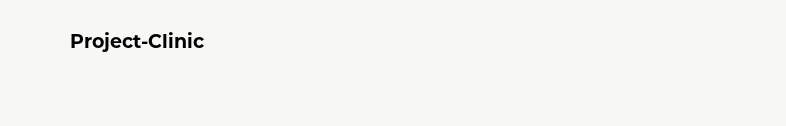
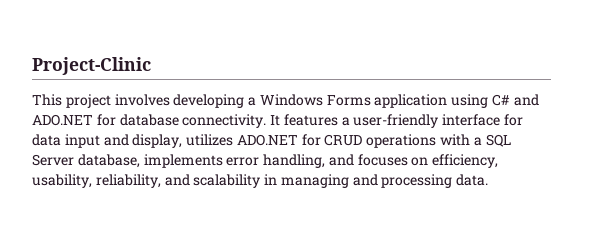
+ This project involves developing a Windows Forms application using C# and ADO.NET for database connectivity. It features a user-friendly interface for data input and display, utilizes ADO.NET for CRUD operations with a SQL Server database, implements error handling, and focuses on efficiency, usability, reliability, and scalability in managing and processing data.

